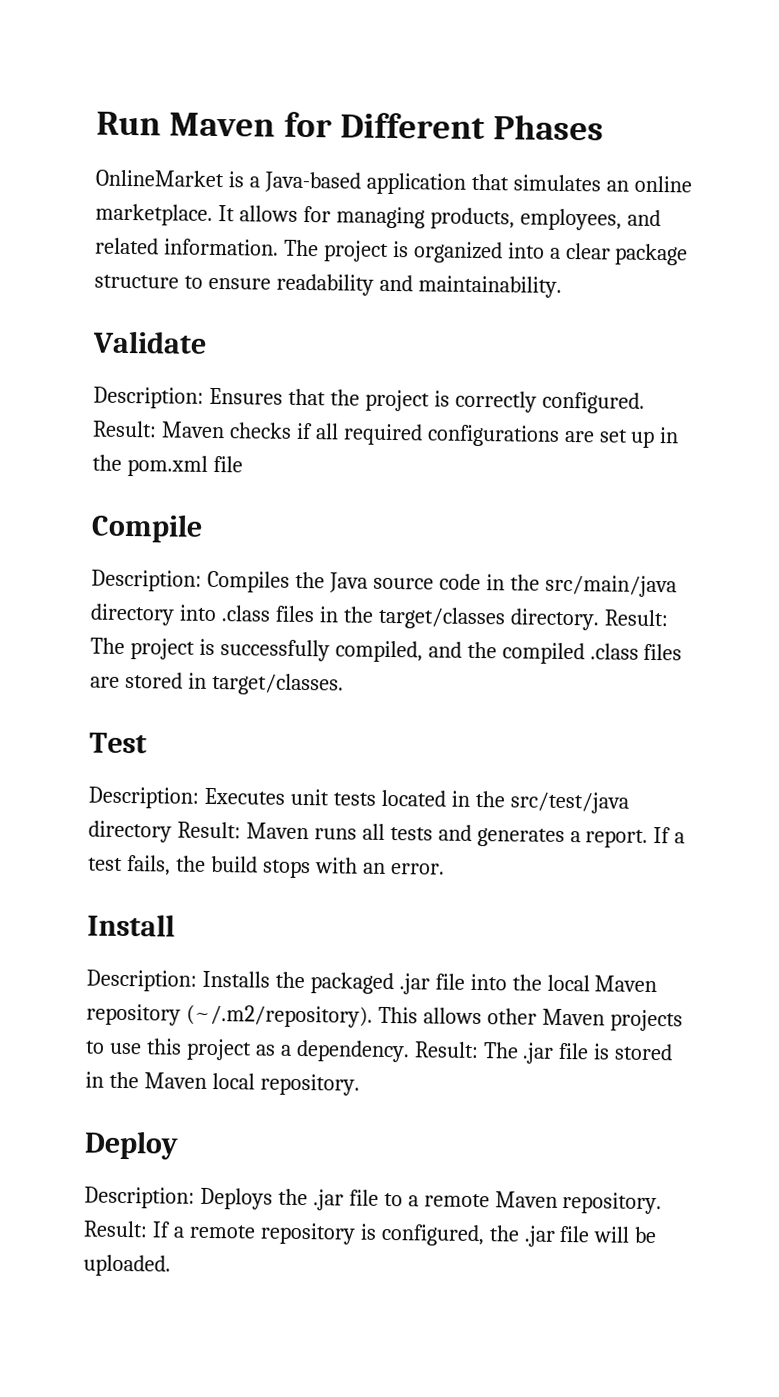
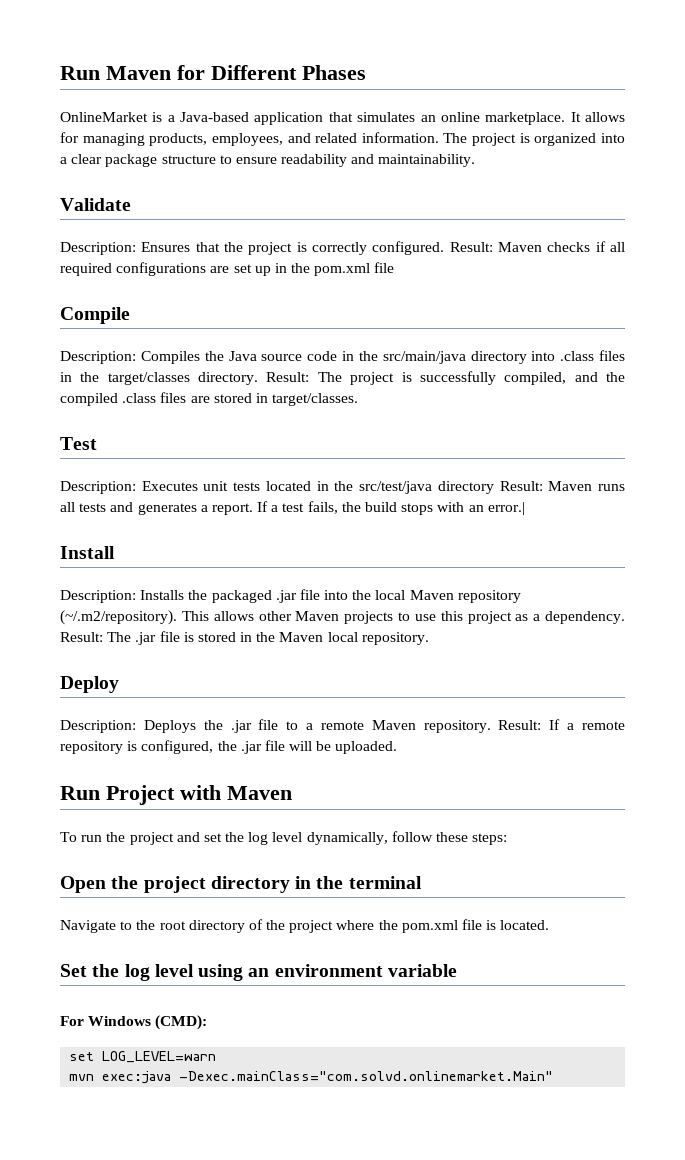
- If a test fails, the build stops with an error.
+ If a test fails, the build stops with an error.|
+ Run Project with Maven
+ To run the project and set the log level dynamically, follow these steps:
+ Open the project directory in the terminal
+ Navigate to the root directory of the project where the pom.xml file is located.
+ Set the log level using an environment variable
+ For Windows (CMD):
+ set LOG_LEVEL=warn
+ mvn exec:java -Dexec.mainClass="com.solvd.onlinemarket.Main"

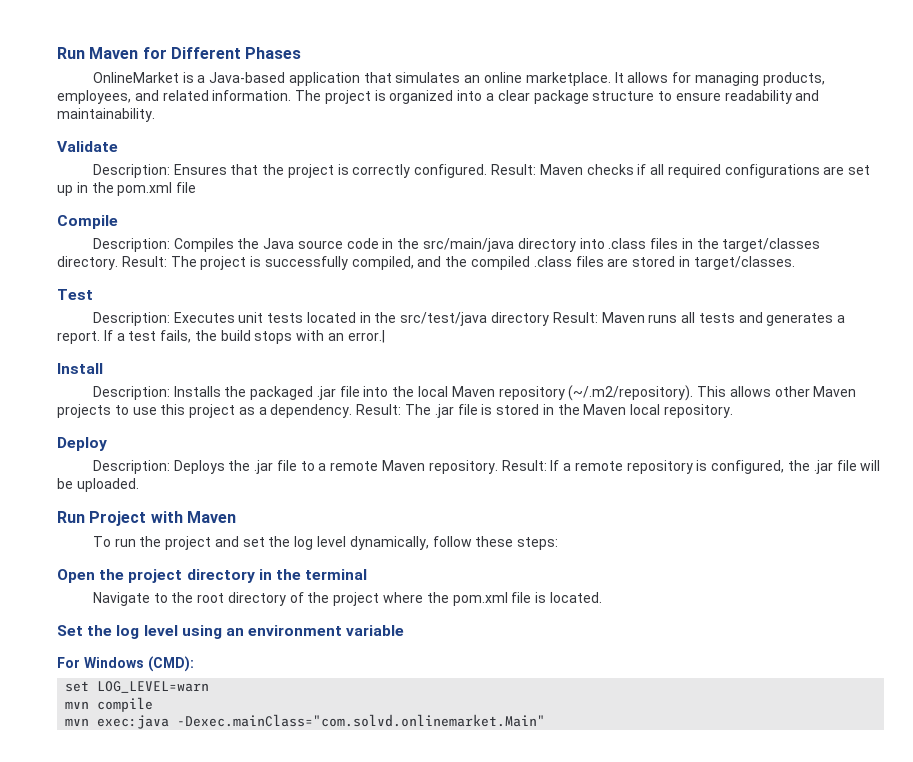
+ mvn compile

